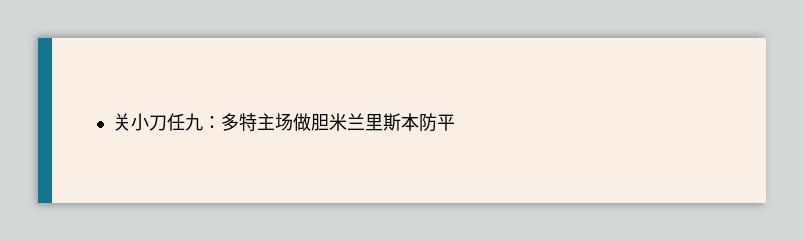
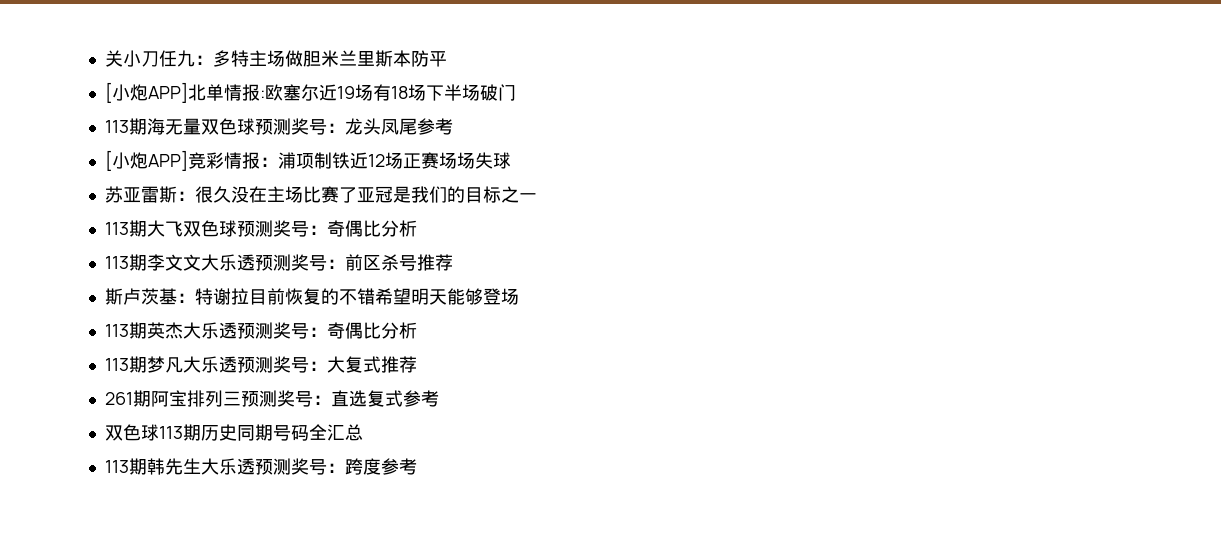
+ [小炮APP]北单情报:欧塞尔近19场有18场下半场破门
+ 113期海无量双色球预测奖号：龙头凤尾参考
+ [小炮APP]竞彩情报：浦项制铁近12场正赛场场失球
+ 苏亚雷斯：很久没在主场比赛了亚冠是我们的目标之一
+ 113期大飞双色球预测奖号：奇偶比分析
+ 113期李文文大乐透预测奖号：前区杀号推荐
+ 斯卢茨基：特谢拉目前恢复的不错希望明天能够登场
+ 113期英杰大乐透预测奖号：奇偶比分析
+ 113期梦凡大乐透预测奖号：大复式推荐
+ 261期阿宝排列三预测奖号：直选复式参考
+ 双色球113期历史同期号码全汇总
+ 113期韩先生大乐透预测奖号：跨度参考

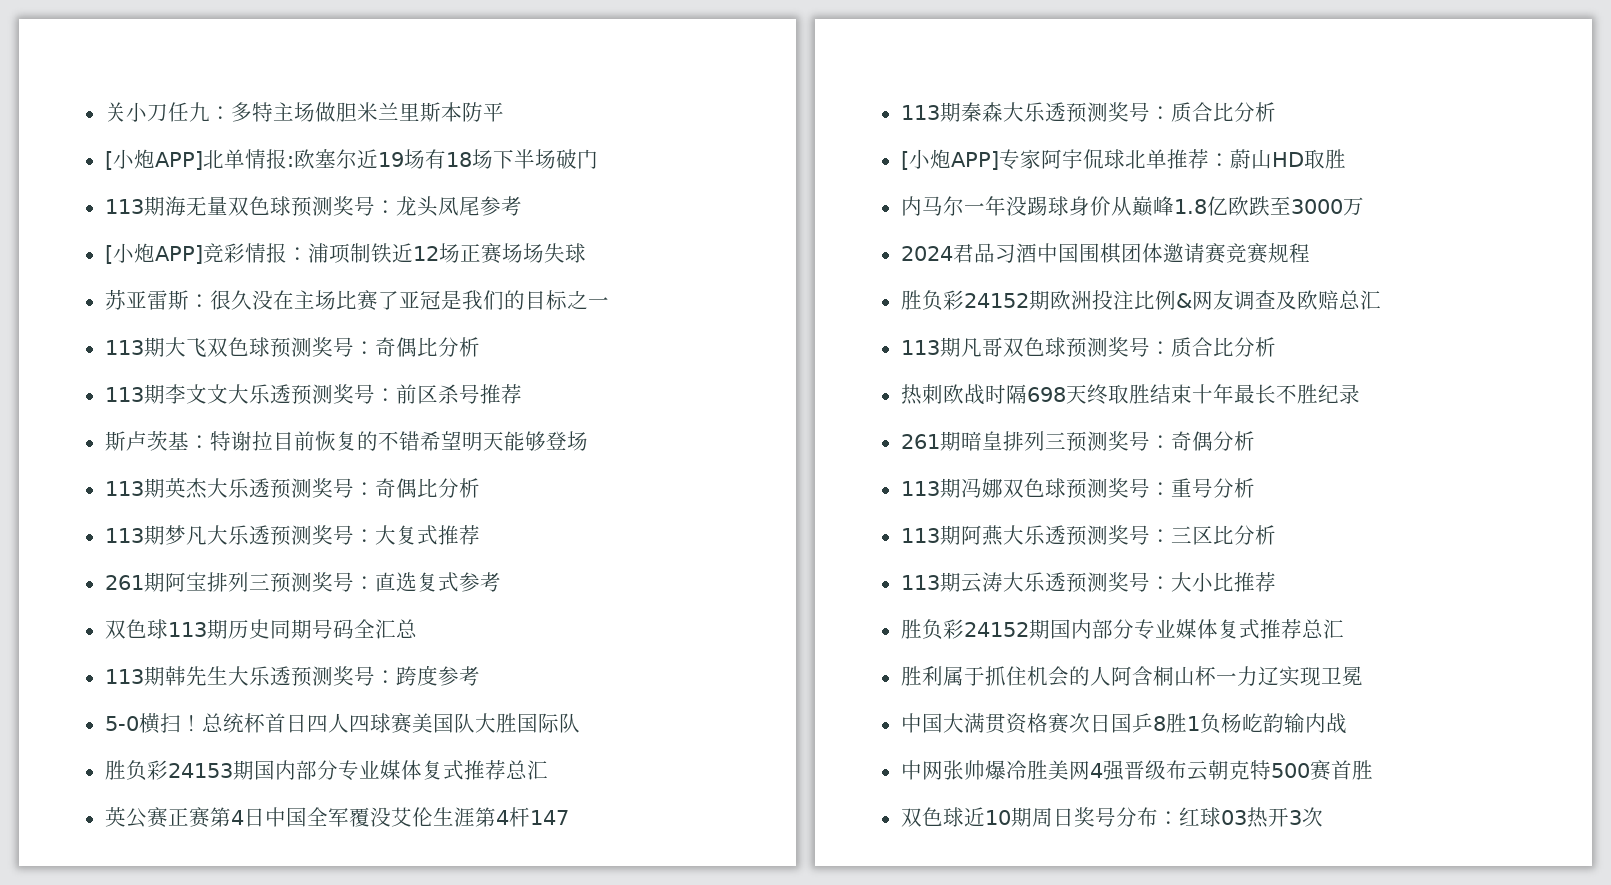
+ 5-0横扫！总统杯首日四人四球赛美国队大胜国际队
+ 胜负彩24153期国内部分专业媒体复式推荐总汇
+ 英公赛正赛第4日中国全军覆没艾伦生涯第4杆147
+ 113期秦森大乐透预测奖号：质合比分析
+ [小炮APP]专家阿宇侃球北单推荐：蔚山HD取胜
+ 内马尔一年没踢球身价从巅峰1.8亿欧跌至3000万
+ 2024君品习酒中国围棋团体邀请赛竞赛规程
+ 胜负彩24152期欧洲投注比例&网友调查及欧赔总汇
+ 113期凡哥双色球预测奖号：质合比分析
+ 热刺欧战时隔698天终取胜结束十年最长不胜纪录
+ 261期暗皇排列三预测奖号：奇偶分析
+ 113期冯娜双色球预测奖号：重号分析
+ 113期阿燕大乐透预测奖号：三区比分析
+ 113期云涛大乐透预测奖号：大小比推荐
+ 胜负彩24152期国内部分专业媒体复式推荐总汇
+ 胜利属于抓住机会的人阿含桐山杯一力辽实现卫冕
+ 中国大满贯资格赛次日国乒8胜1负杨屹韵输内战
+ 中网张帅爆冷胜美网4强晋级布云朝克特500赛首胜
+ 双色球近10期周日奖号分布：红球03热开3次

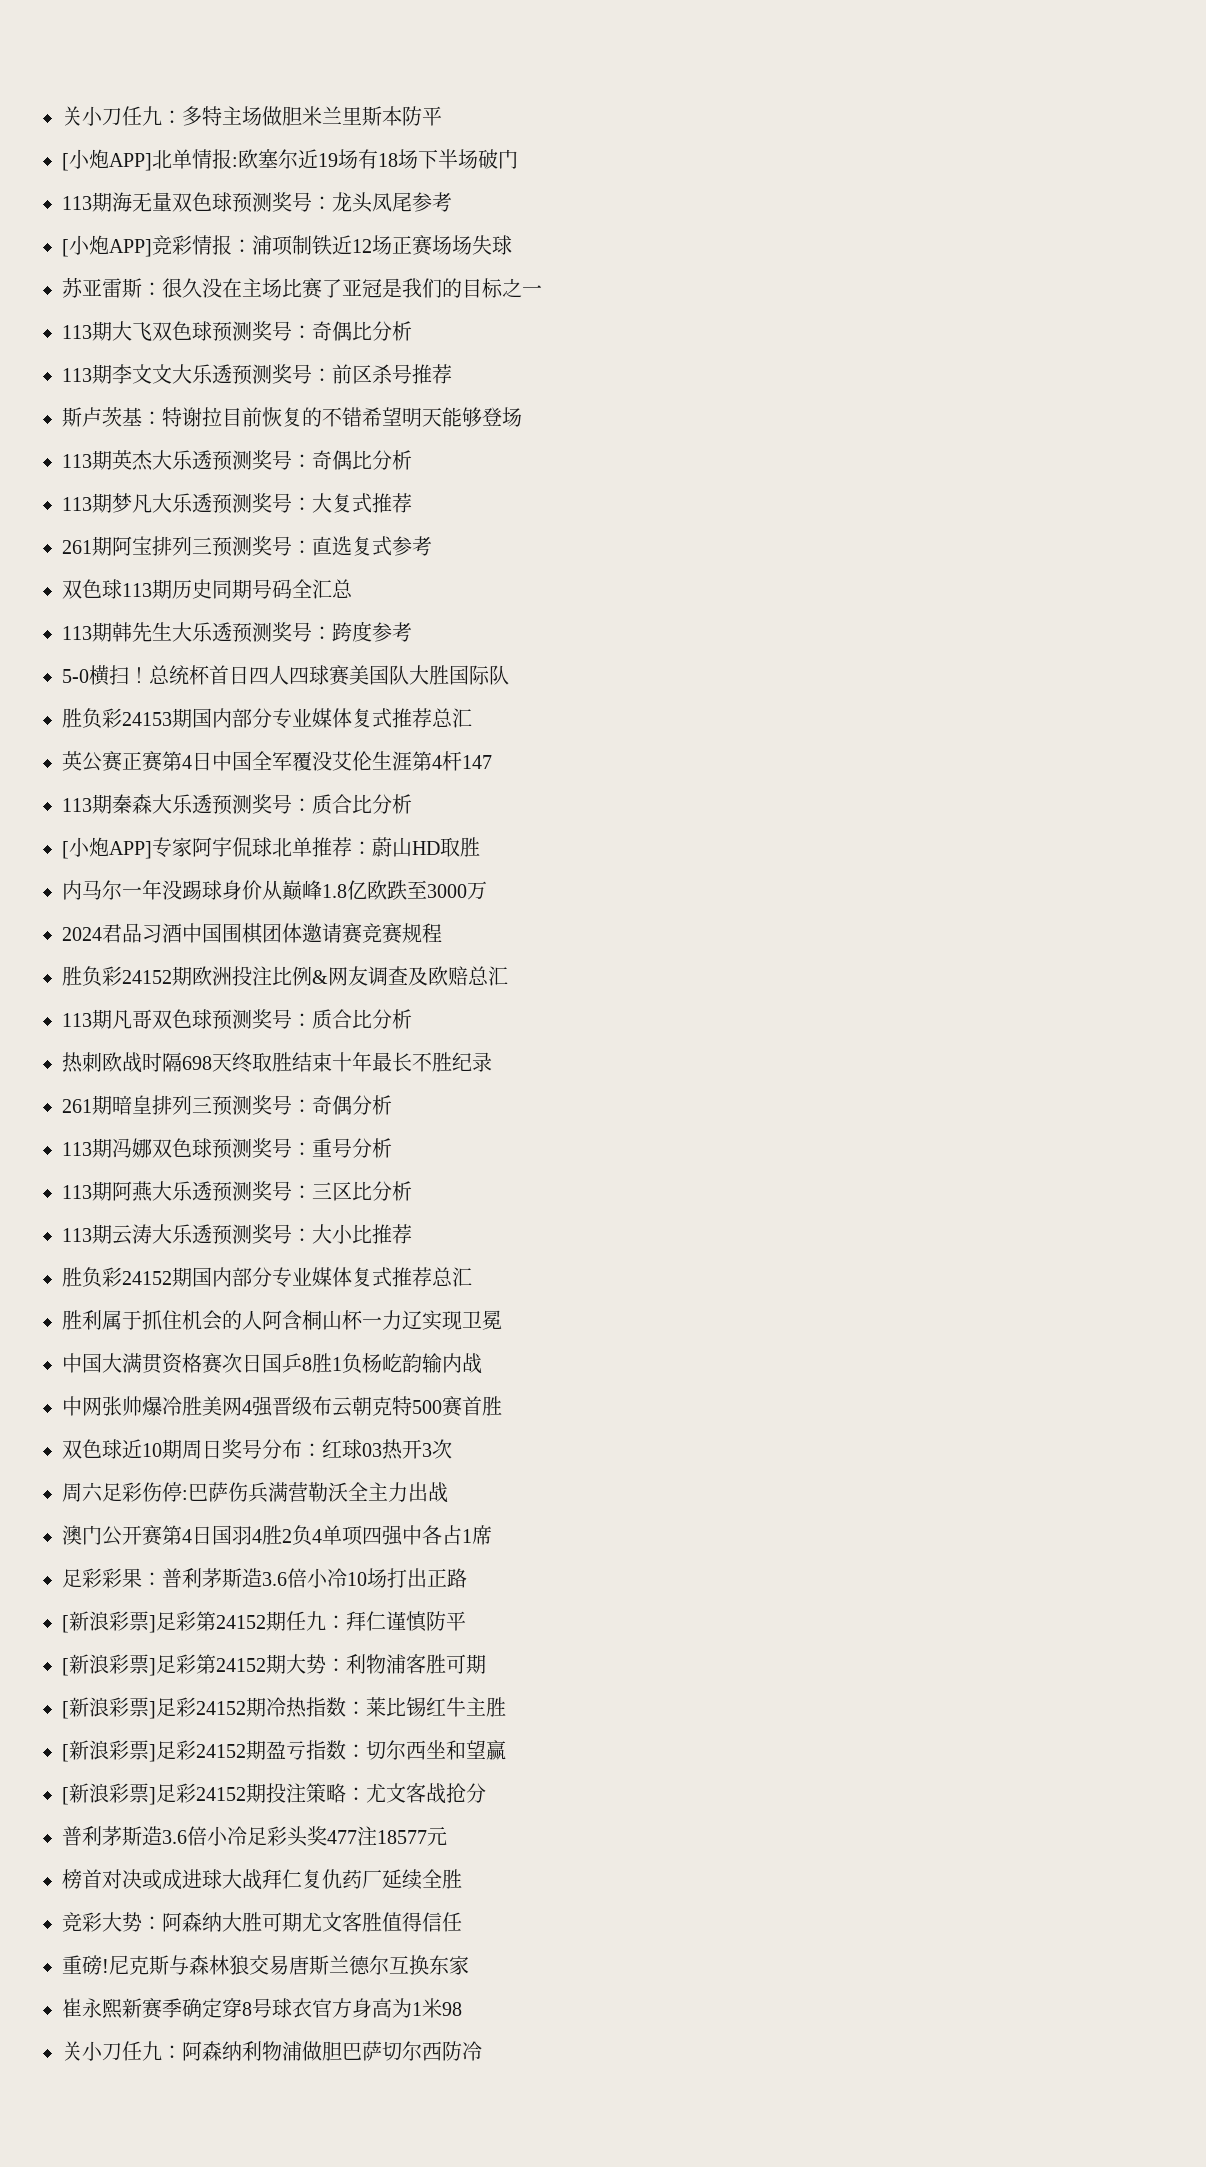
+ 周六足彩伤停:巴萨伤兵满营勒沃全主力出战
+ 澳门公开赛第4日国羽4胜2负4单项四强中各占1席
+ 足彩彩果：普利茅斯造3.6倍小冷10场打出正路
+ [新浪彩票]足彩第24152期任九：拜仁谨慎防平
+ [新浪彩票]足彩第24152期大势：利物浦客胜可期
+ [新浪彩票]足彩24152期冷热指数：莱比锡红牛主胜
+ [新浪彩票]足彩24152期盈亏指数：切尔西坐和望赢
+ [新浪彩票]足彩24152期投注策略：尤文客战抢分
+ 普利茅斯造3.6倍小冷足彩头奖477注18577元
+ 榜首对决或成进球大战拜仁复仇药厂延续全胜
+ 竞彩大势：阿森纳大胜可期尤文客胜值得信任
+ 重磅!尼克斯与森林狼交易唐斯兰德尔互换东家
+ 崔永熙新赛季确定穿8号球衣官方身高为1米98
+ 关小刀任九：阿森纳利物浦做胆巴萨切尔西防冷

